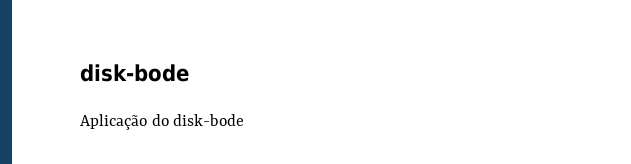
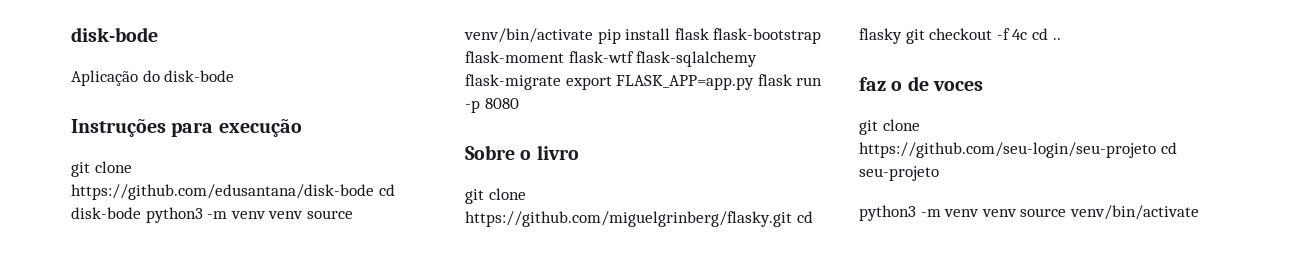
+ Instruções para execução
+ git clone https://github.com/edusantana/disk-bode cd disk-bode python3 -m venv venv source venv/bin/activate pip install flask flask-bootstrap flask-moment flask-wtf flask-sqlalchemy flask-migrate export FLASK_APP=app.py flask run -p 8080
+ Sobre o livro
+ git clone https://github.com/miguelgrinberg/flasky.git cd flasky git checkout -f 4c cd ..
+ faz o de voces
+ git clone https://github.com/seu-login/seu-projeto cd seu-projeto
+ python3 -m venv venv source venv/bin/activate

